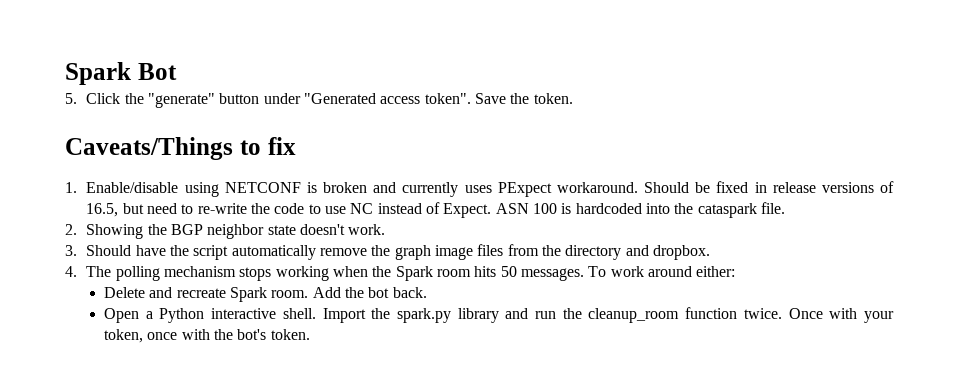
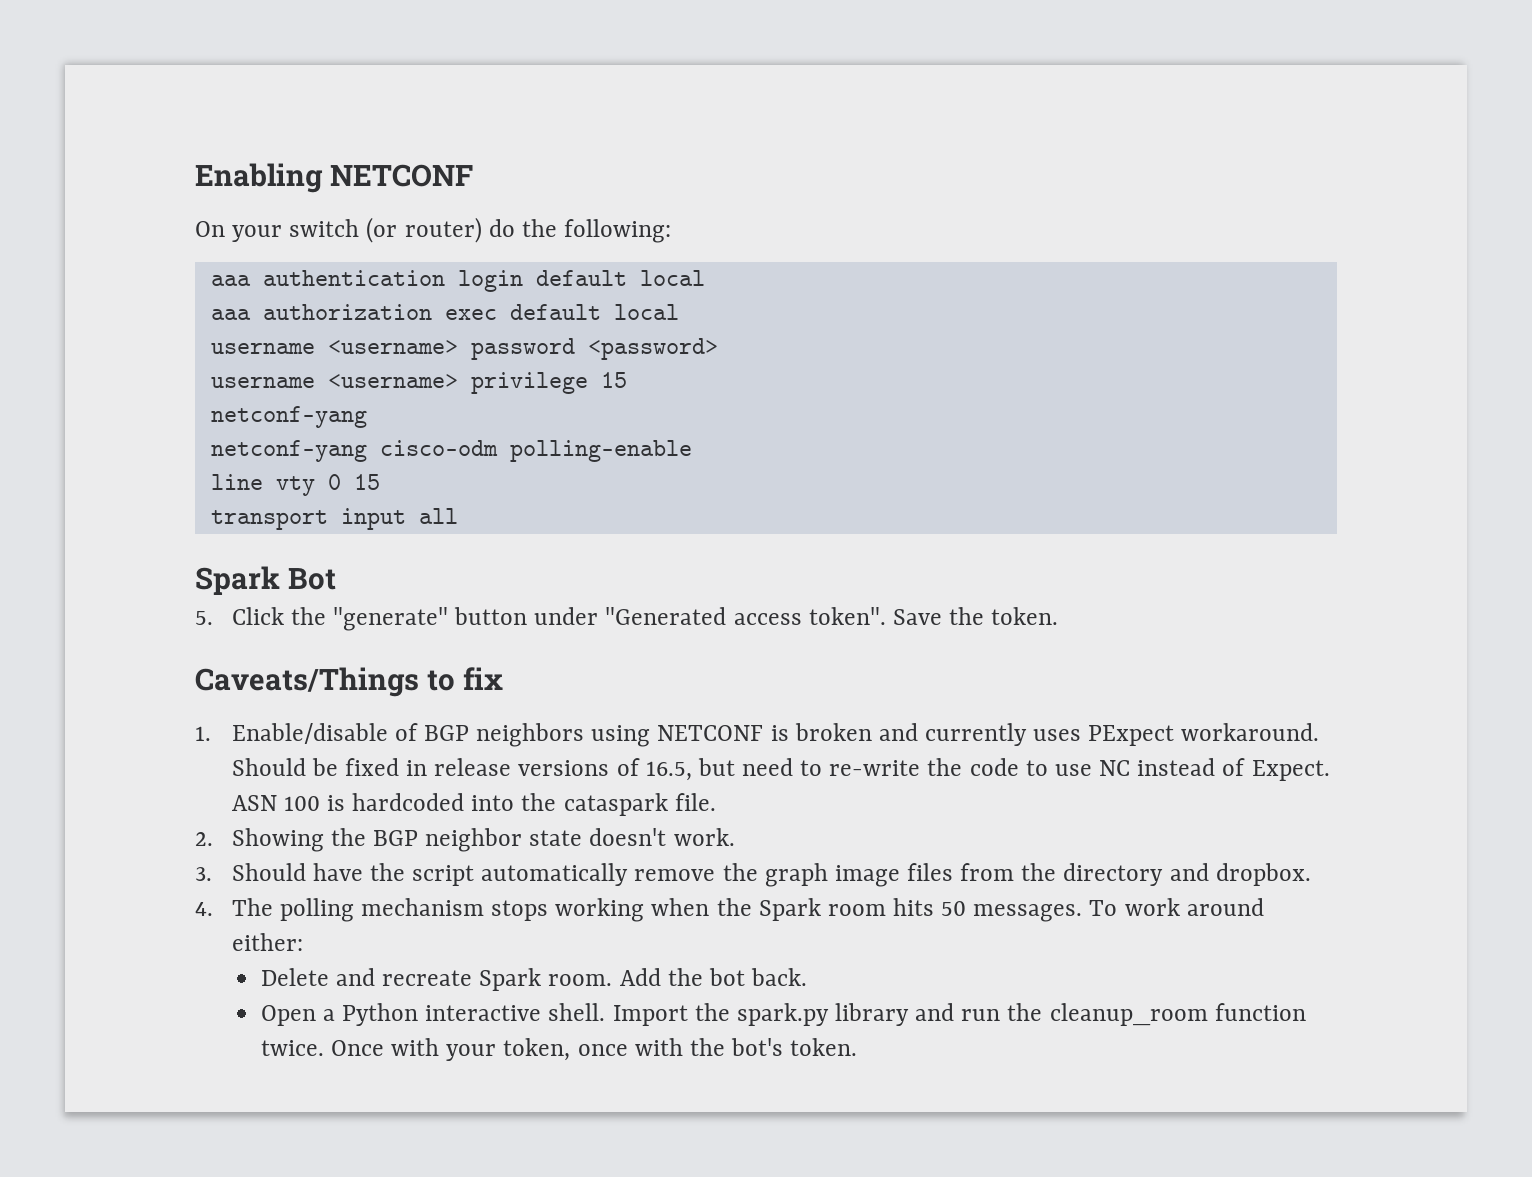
+ Enabling NETCONF
+ On your switch (or router) do the following:
+ aaa authentication login default local
+ aaa authorization exec default local
+ username <username> password <password>
+ username <username> privilege 15
+ netconf-yang
+ netconf-yang cisco-odm polling-enable
+ line vty 0 15
+ transport input all
- 1. Enable/disable using NETCONF is broken and currently uses PExpect workaround.
+ 1. Enable/disable of BGP neighbors using NETCONF is broken and currently uses PExpect workaround.

